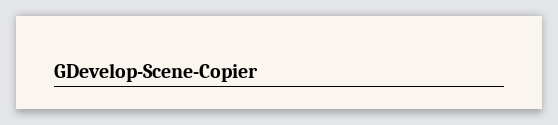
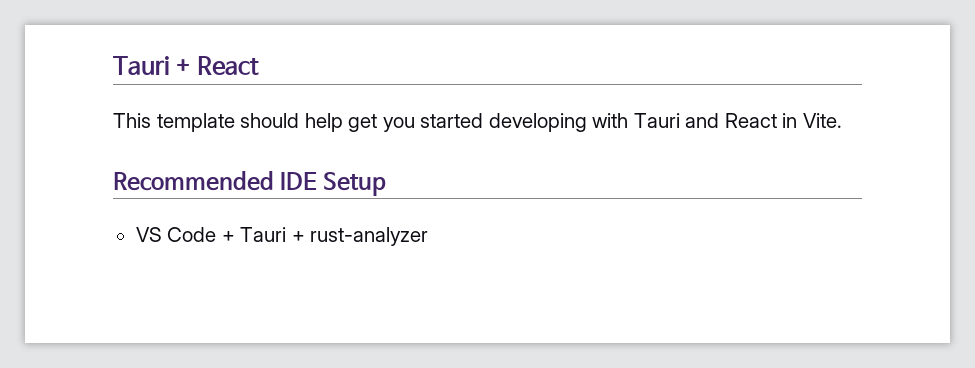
- GDevelop-Scene-Copier
+ Tauri + React
+ This template should help get you started developing with Tauri and React in Vite.
+ Recommended IDE Setup
+ VS Code + Tauri + rust-analyzer

